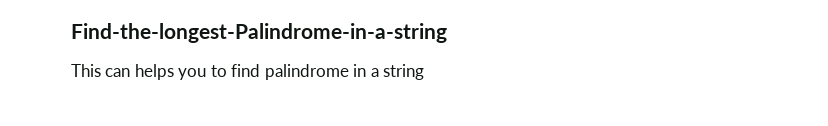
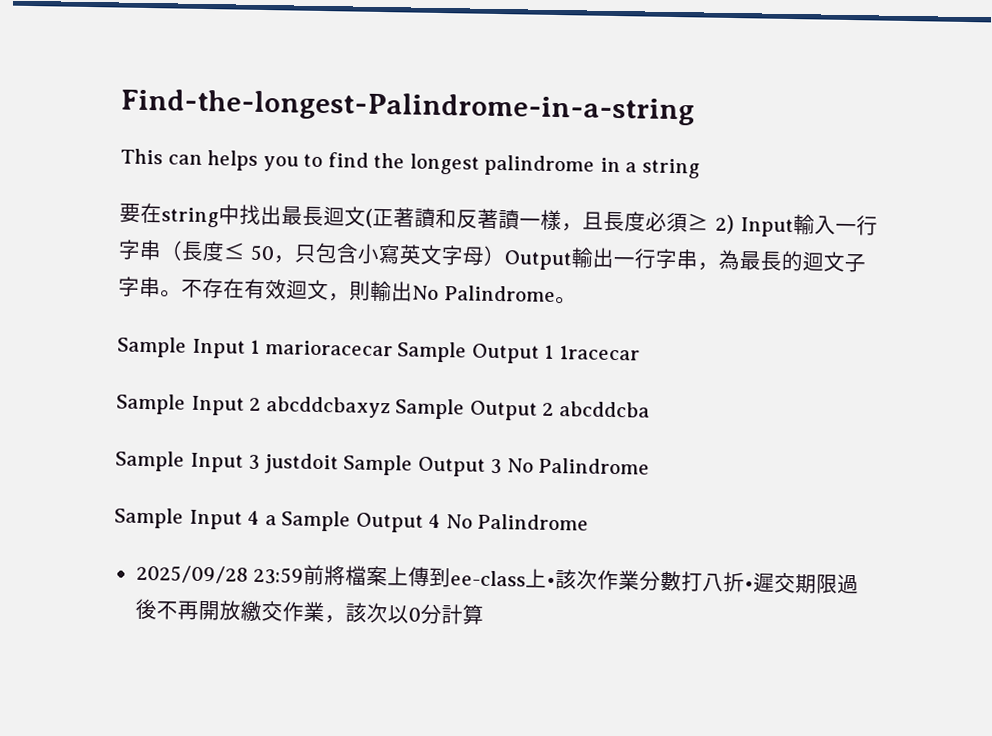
- This can helps you to find palindrome in a string
+ This can helps you to find the longest palindrome in a string
+ 要在string中找出最長迴文(正著讀和反著讀一樣，且長度必須≥ 2) Input輸入一行字串（長度≤ 50，只包含小寫英文字母）Output輸出一行字串，為最長的迴文子字串。不存在有效迴文，則輸出No Palindrome。
+ Sample Input 1 marioracecar Sample Output 1 1racecar
+ Sample Input 2 abcddcbaxyz Sample Output 2 abcddcba
+ Sample Input 3 justdoit Sample Output 3 No Palindrome
+ Sample Input 4 a Sample Output 4 No Palindrome
+ 2025/09/28 23:59前將檔案上傳到ee-class上•該次作業分數打八折•遲交期限過後不再開放繳交作業，該次以0分計算

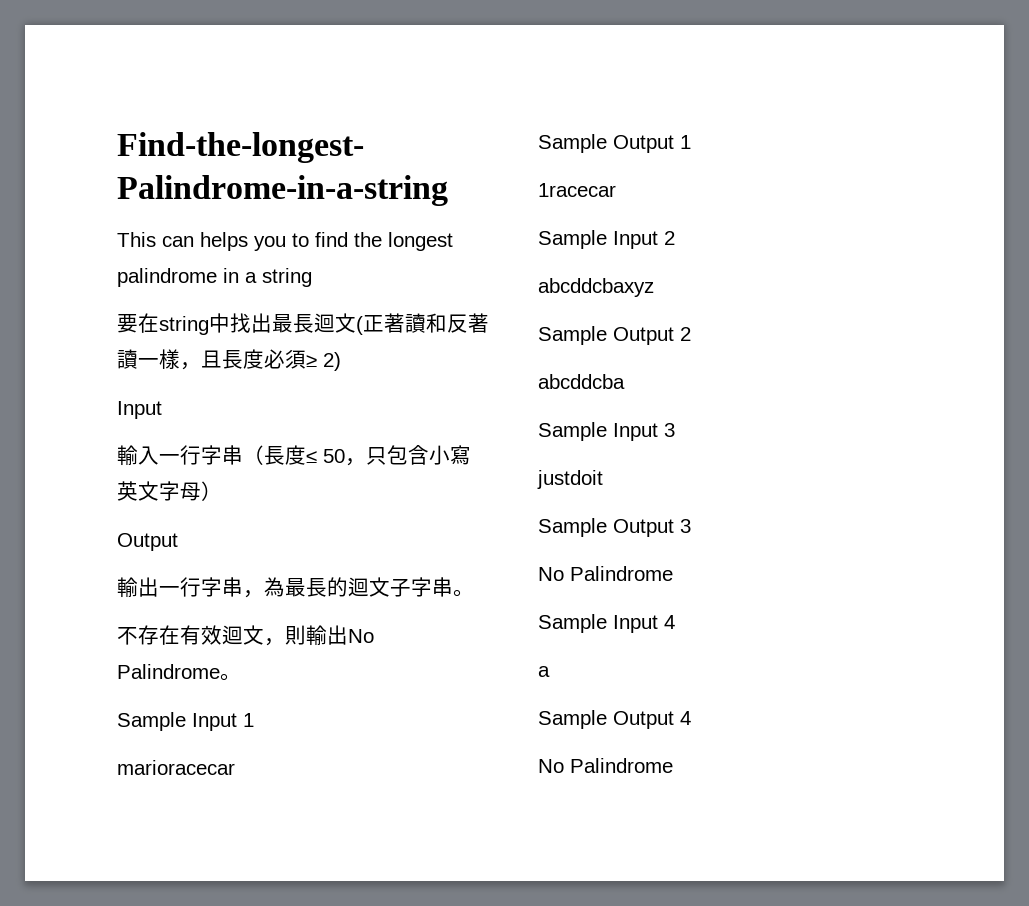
- 要在string中找出最長迴文(正著讀和反著讀一樣，且長度必須≥ 2) Input輸入一行字串（長度≤ 50，只包含小寫英文字母）Output輸出一行字串，為最長的迴文子字串。不存在有效迴文，則輸出No Palindrome。
+ 要在string中找出最長迴文(正著讀和反著讀一樣，且長度必須≥ 2)
+ Input
+ 輸入一行字串（長度≤ 50，只包含小寫英文字母）
+ Output
+ 輸出一行字串，為最長的迴文子字串。
+ 不存在有效迴文，則輸出No Palindrome。
- Sample Input 1 marioracecar Sample Output 1 1racecar
+ Sample Input 1
+ marioracecar
+ Sample Output 1
+ 1racecar
- Sample Input 2 abcddcbaxyz Sample Output 2 abcddcba
+ Sample Input 2
+ abcddcbaxyz
+ Sample Output 2
+ abcddcba
- Sample Input 3 justdoit Sample Output 3 No Palindrome
+ Sample Input 3
+ justdoit
+ Sample Output 3
+ No Palindrome
- Sample Input 4 a Sample Output 4 No Palindrome
- 2025/09/28 23:59前將檔案上傳到ee-class上•該次作業分數打八折•遲交期限過後不再開放繳交作業，該次以0分計算
+ Sample Input 4
+ a
+ Sample Output 4
+ No Palindrome

